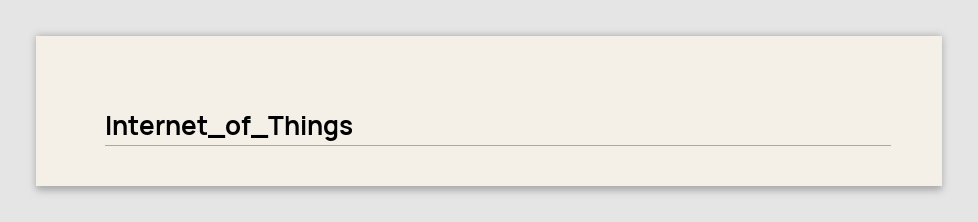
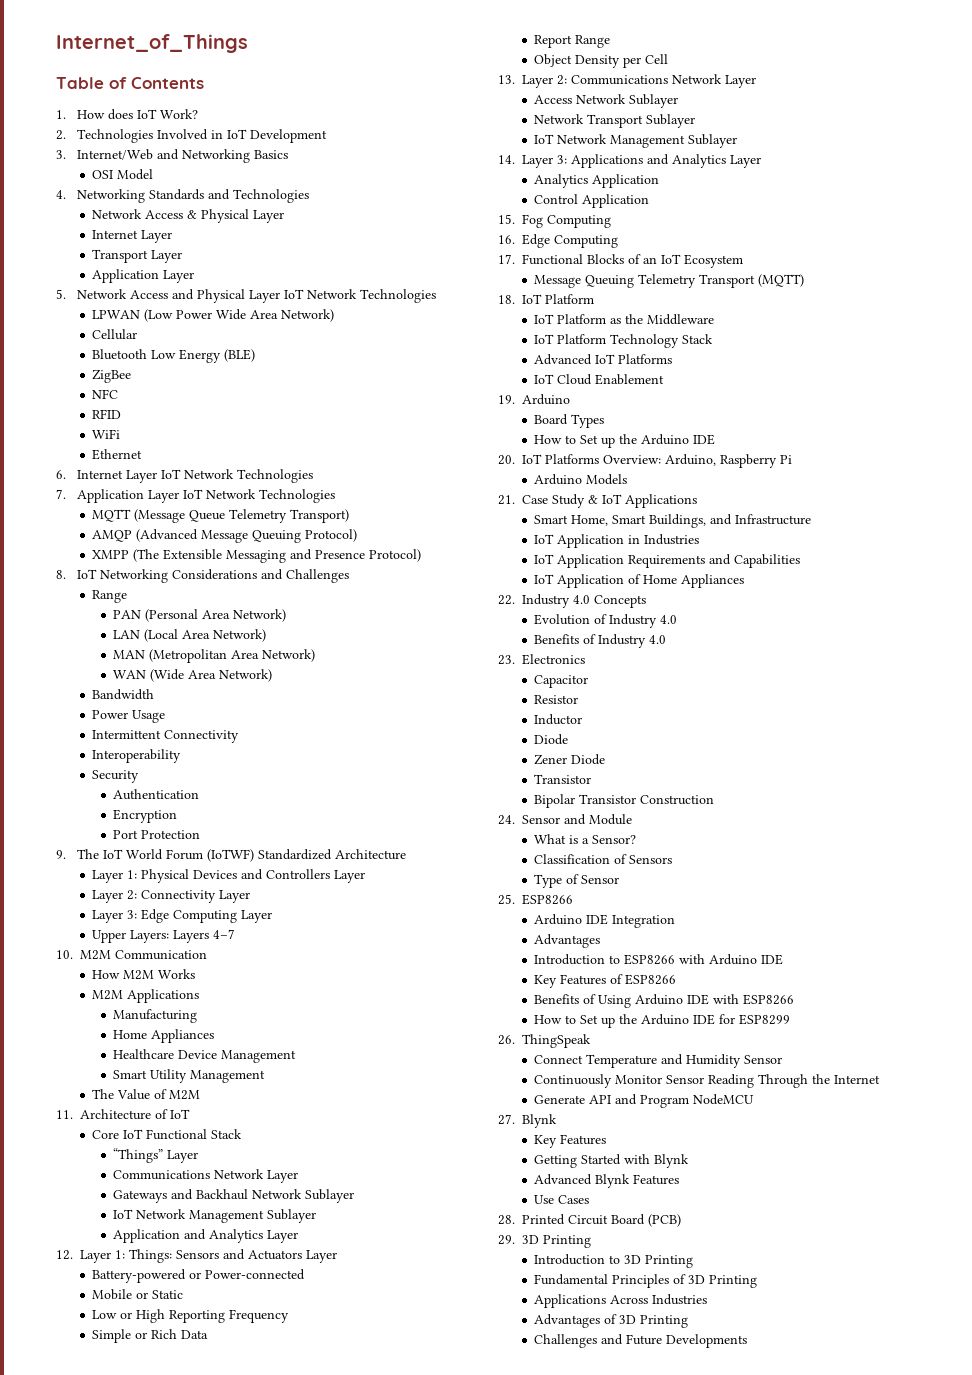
+ Table of Contents
+ 1. How does IoT Work?
+ 2. Technologies Involved in IoT Development
+ 3. Internet/Web and Networking Basics
+ OSI Model
+ 4. Networking Standards and Technologies
+ Network Access & Physical Layer
+ Internet Layer
+ Transport Layer
+ Application Layer
+ 5. Network Access and Physical Layer IoT Network Technologies
+ LPWAN (Low Power Wide Area Network)
+ Cellular
+ Bluetooth Low Energy (BLE)
+ ZigBee
+ NFC
+ RFID
+ WiFi
+ Ethernet
+ 6. Internet Layer IoT Network Technologies
+ 7. Application Layer IoT Network Technologies
+ MQTT (Message Queue Telemetry Transport)
+ AMQP (Advanced Message Queuing Protocol)
+ XMPP (The Extensible Messaging and Presence Protocol)
+ 8. IoT Networking Considerations and Challenges
+ Range
+ PAN (Personal Area Network)
+ LAN (Local Area Network)
+ MAN (Metropolitan Area Network)
+ WAN (Wide Area Network)
+ Bandwidth
+ Power Usage
+ Intermittent Connectivity
+ Interoperability
+ Security
+ Authentication
+ Encryption
+ Port Protection
+ 9. The IoT World Forum (IoTWF) Standardized Architecture
+ Layer 1: Physical Devices and Controllers Layer
+ Layer 2: Connectivity Layer
+ Layer 3: Edge Computing Layer
+ Upper Layers: Layers 4–7
+ 10. M2M Communication
+ How M2M Works
+ M2M Applications
+ Manufacturing
+ Home Appliances
+ Healthcare Device Management
+ Smart Utility Management
+ The Value of M2M
+ 11. Architecture of IoT
+ Core IoT Functional Stack
+ “Things” Layer
+ Communications Network Layer
+ Gateways and Backhaul Network Sublayer
+ IoT Network Management Sublayer
+ Application and Analytics Layer
+ 12. Layer 1: Things: Sensors and Actuators Layer
+ Battery-powered or Power-connected
+ Mobile or Static
+ Low or High Reporting Frequency
+ Simple or Rich Data
+ Report Range
+ Object Density per Cell
+ 13. Layer 2: Communications Network Layer
+ Access Network Sublayer
+ Network Transport Sublayer
+ IoT Network Management Sublayer
+ 14. Layer 3: Applications and Analytics Layer
+ Analytics Application
+ Control Application
+ 15. Fog Computing
+ 16. Edge Computing
+ 17. Functional Blocks of an IoT Ecosystem
+ Message Queuing Telemetry Transport (MQTT)
+ 18. IoT Platform
+ IoT Platform as the Middleware
+ IoT Platform Technology Stack
+ Advanced IoT Platforms
+ IoT Cloud Enablement
+ 19. Arduino
+ Board Types
+ How to Set up the Arduino IDE
+ 20. IoT Platforms Overview: Arduino, Raspberry Pi
+ Arduino Models
+ 21. Case Study & IoT Applications
+ Smart Home, Smart Buildings, and Infrastructure
+ IoT Application in Industries
+ IoT Application Requirements and Capabilities
+ IoT Application of Home Appliances
+ 22. Industry 4.0 Concepts
+ Evolution of Industry 4.0
+ Benefits of Industry 4.0
+ 23. Electronics
+ Capacitor
+ Resistor
+ Inductor
+ Diode
+ Zener Diode
+ Transistor
+ Bipolar Transistor Construction
+ 24. Sensor and Module
+ What is a Sensor?
+ Classification of Sensors
+ Type of Sensor
+ 25. ESP8266
+ Arduino IDE Integration
+ Advantages
+ Introduction to ESP8266 with Arduino IDE
+ Key Features of ESP8266
+ Benefits of Using Arduino IDE with ESP8266
+ How to Set up the Arduino IDE for ESP8299
+ 26. ThingSpeak
+ Connect Temperature and Humidity Sensor
+ Continuously Monitor Sensor Reading Through the Internet
+ Generate API and Program NodeMCU
+ 27. Blynk
+ Key Features
+ Getting Started with Blynk
+ Advanced Blynk Features
+ Use Cases
+ 28. Printed Circuit Board (PCB)
+ 29. 3D Printing
+ Introduction to 3D Printing
+ Fundamental Principles of 3D Printing
+ Applications Across Industries
+ Advantages of 3D Printing
+ Challenges and Future Developments

